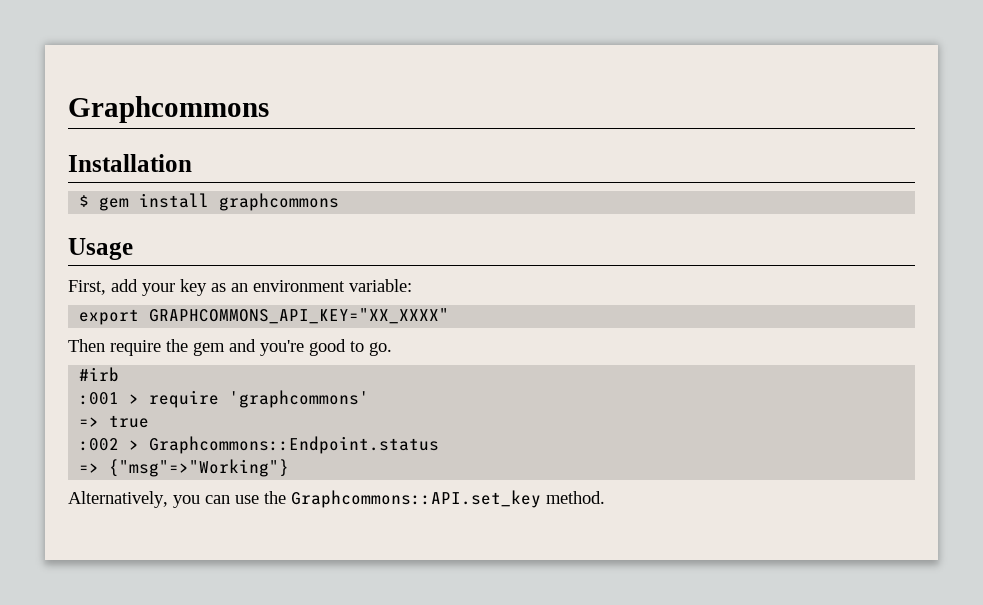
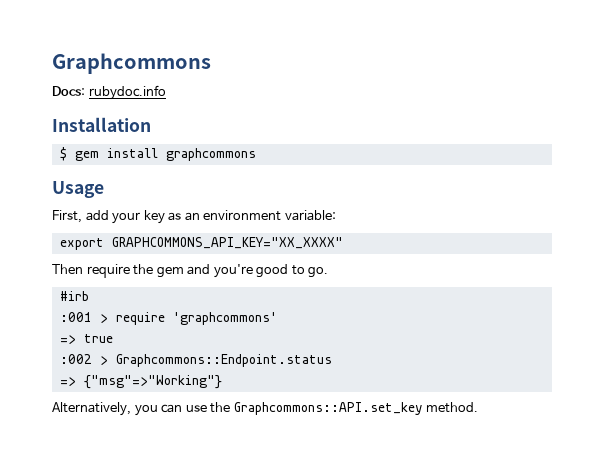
+ Docs: rubydoc.info

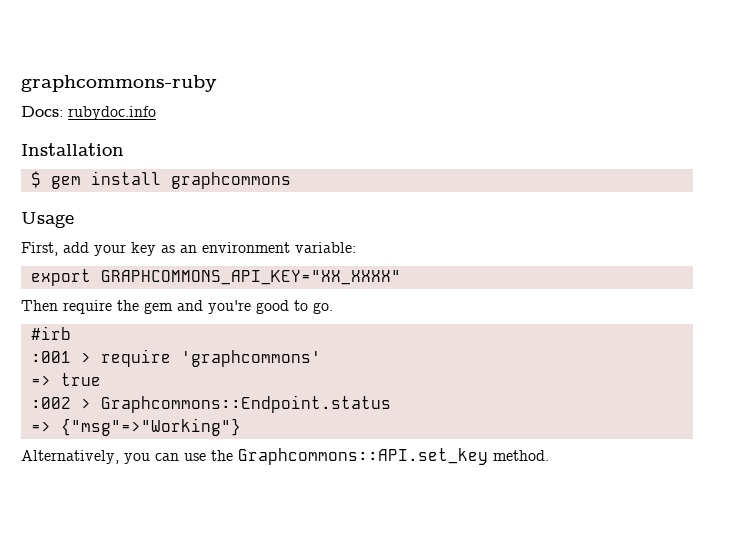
- Graphcommons
+ graphcommons-ruby

